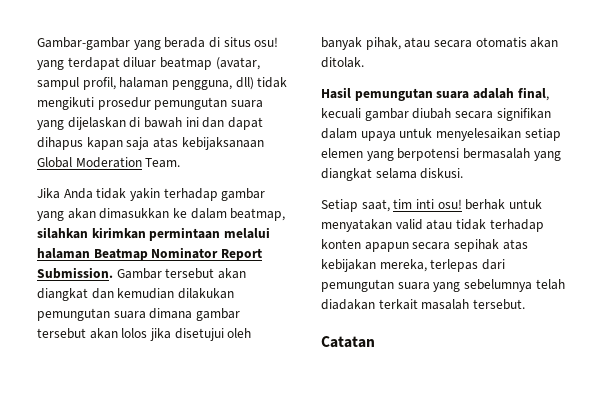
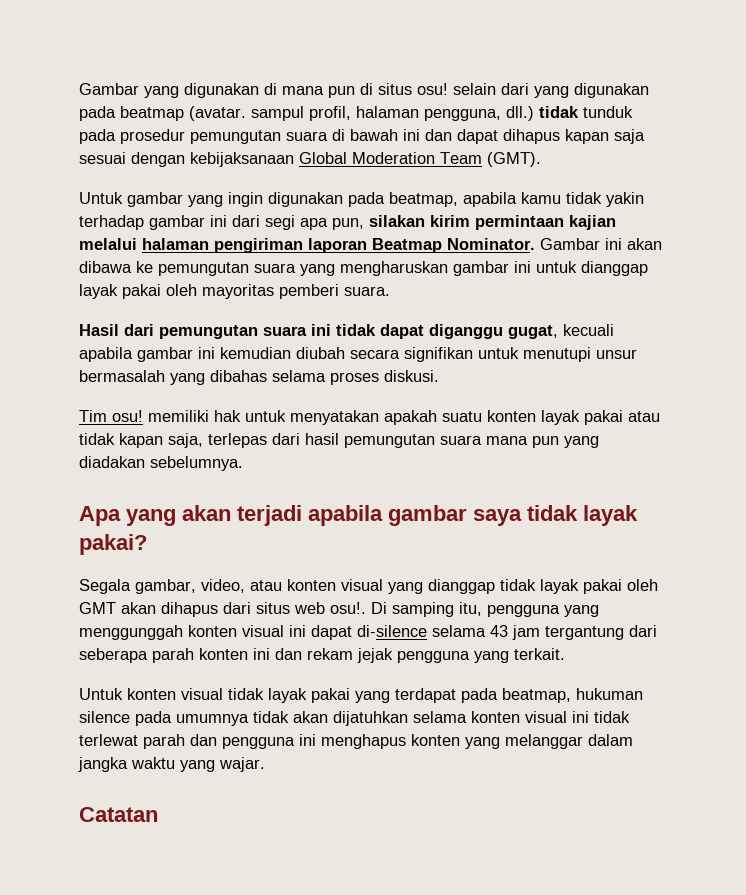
- Gambar-gambar yang berada di situs osu! yang terdapat diluar beatmap (avatar, sampul profil, halaman pengguna, dll) tidak mengikuti prosedur pemungutan suara yang dijelaskan di bawah ini dan dapat dihapus kapan saja atas kebijaksanaan Global Moderation Team.
- Jika Anda tidak yakin terhadap gambar yang akan dimasukkan ke dalam beatmap, silahkan kirimkan permintaan melalui halaman Beatmap Nominator Report Submission. Gambar tersebut akan diangkat dan kemudian dilakukan pemungutan suara dimana gambar tersebut akan lolos jika disetujui oleh banyak pihak, atau secara otomatis akan ditolak.
+ Gambar yang digunakan di mana pun di situs osu! selain dari yang digunakan pada beatmap (avatar. sampul profil, halaman pengguna, dll.) tidak tunduk pada prosedur pemungutan suara di bawah ini dan dapat dihapus kapan saja sesuai dengan kebijaksanaan Global Moderation Team (GMT).
+ Untuk gambar yang ingin digunakan pada beatmap, apabila kamu tidak yakin terhadap gambar ini dari segi apa pun, silakan kirim permintaan kajian melalui halaman pengiriman laporan Beatmap Nominator. Gambar ini akan dibawa ke pemungutan suara yang mengharuskan gambar ini untuk dianggap layak pakai oleh mayoritas pemberi suara.
- Hasil pemungutan suara adalah final, kecuali gambar diubah secara signifikan dalam upaya untuk menyelesaikan setiap elemen yang berpotensi bermasalah yang diangkat selama diskusi.
- Setiap saat, tim inti osu! berhak untuk menyatakan valid atau tidak terhadap konten apapun secara sepihak atas kebijakan mereka, terlepas dari pemungutan suara yang sebelumnya telah diadakan terkait masalah tersebut.
+ Hasil dari pemungutan suara ini tidak dapat diganggu gugat, kecuali apabila gambar ini kemudian diubah secara signifikan untuk menutupi unsur bermasalah yang dibahas selama proses diskusi.
+ Tim osu! memiliki hak untuk menyatakan apakah suatu konten layak pakai atau tidak kapan saja, terlepas dari hasil pemungutan suara mana pun yang diadakan sebelumnya.
+ Apa yang akan terjadi apabila gambar saya tidak layak pakai?
+ Segala gambar, video, atau konten visual yang dianggap tidak layak pakai oleh GMT akan dihapus dari situs web osu!. Di samping itu, pengguna yang menggunggah konten visual ini dapat di-silence selama 43 jam tergantung dari seberapa parah konten ini dan rekam jejak pengguna yang terkait.
+ Untuk konten visual tidak layak pakai yang terdapat pada beatmap, hukuman silence pada umumnya tidak akan dijatuhkan selama konten visual ini tidak terlewat parah dan pengguna ini menghapus konten yang melanggar dalam jangka waktu yang wajar.

